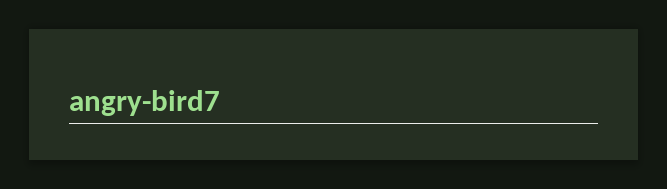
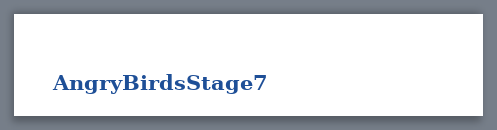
- angry-bird7
+ AngryBirdsStage7

